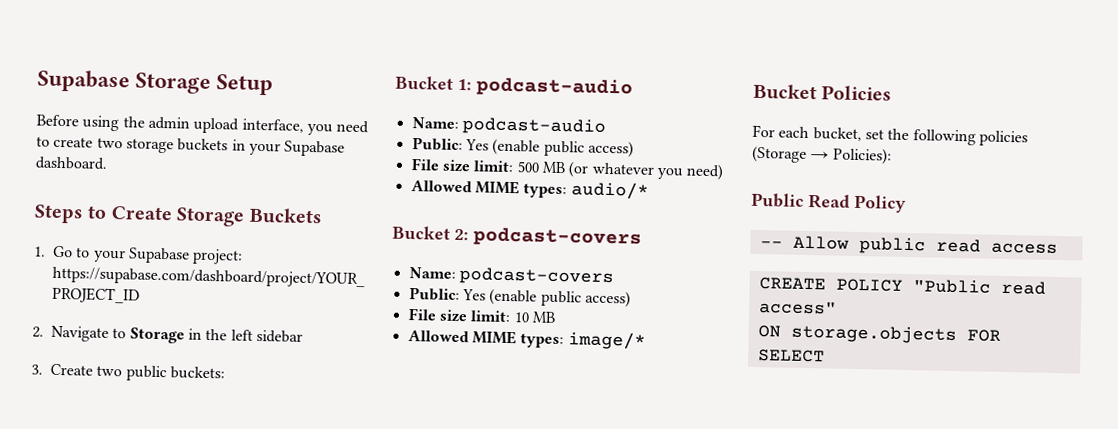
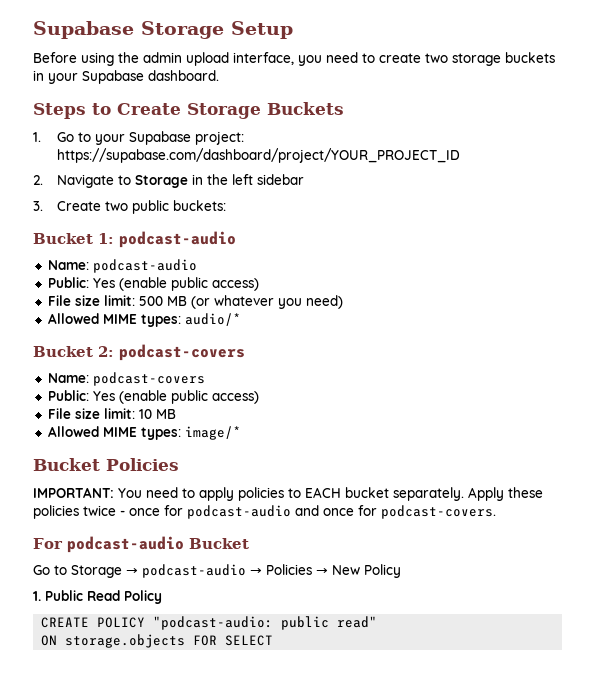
- For each bucket, set the following policies (Storage → Policies):
- Public Read Policy
- -- Allow public read access
+ IMPORTANT: You need to apply policies to EACH bucket separately. Apply these policies twice - once for podcast-audio and once for podcast-covers.
+ For podcast-audio Bucket
+ Go to Storage → podcast-audio → Policies → New Policy
+ 1. Public Read Policy
- CREATE POLICY "Public read access"
+ CREATE POLICY "podcast-audio: public read"

